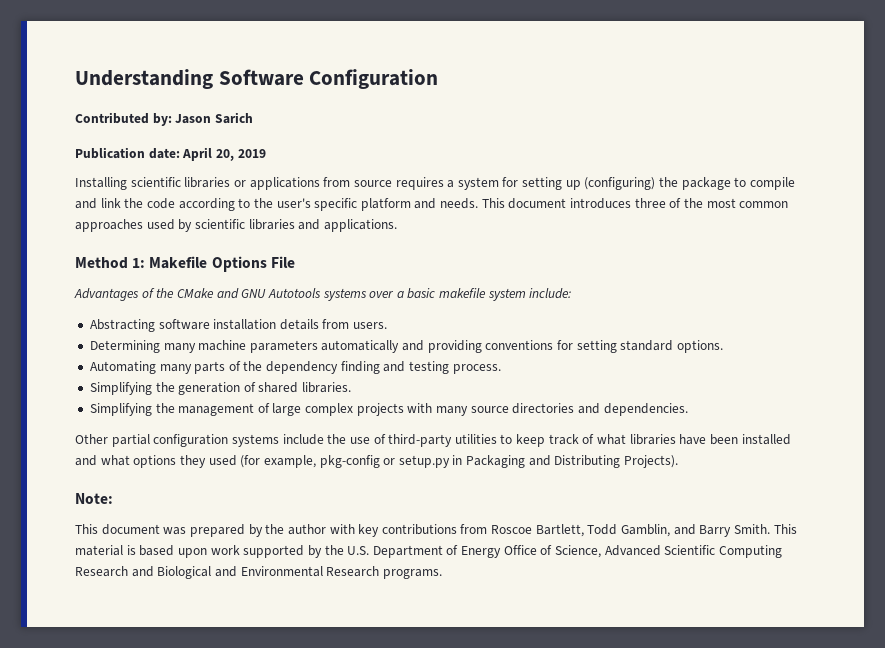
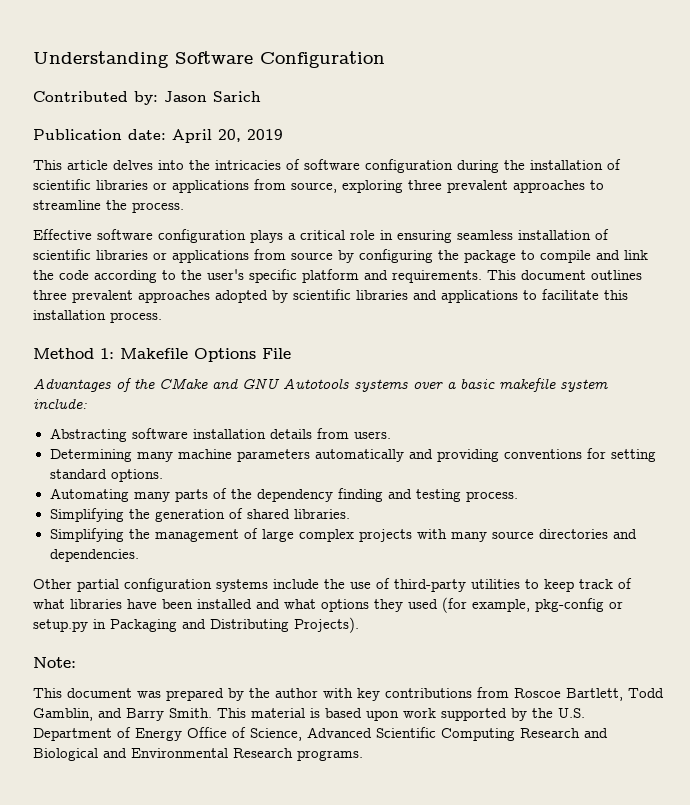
- Installing scientific libraries or applications from source requires a system for setting up (configuring) the package to compile and link the code according to the user's specific platform and needs. This document introduces three of the most common approaches used by scientific libraries and applications.
+ This article delves into the intricacies of software configuration during the installation of scientific libraries or applications from source, exploring three prevalent approaches to streamline the process.
+ Effective software configuration plays a critical role in ensuring seamless installation of scientific libraries or applications from source by configuring the package to compile and link the code according to the user's specific platform and requirements. This document outlines three prevalent approaches adopted by scientific libraries and applications to facilitate this installation process.

